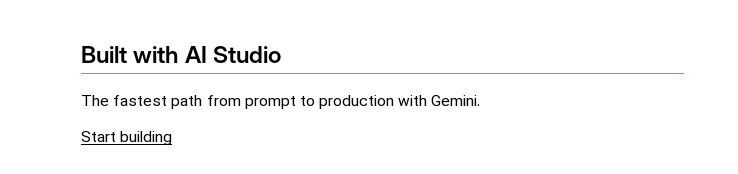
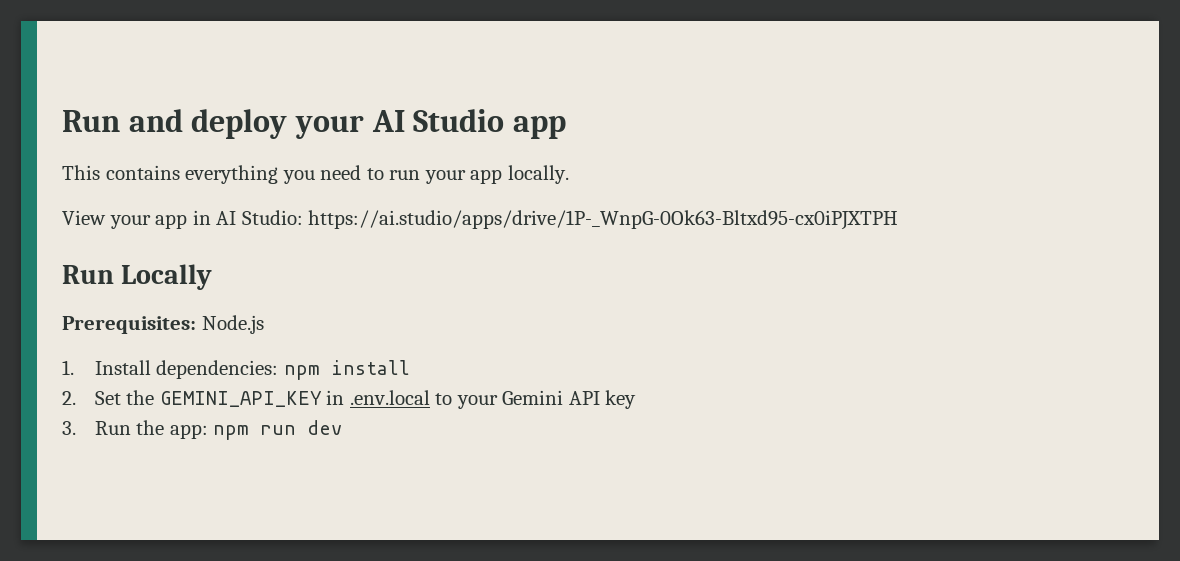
- Built with AI Studio
- The fastest path from prompt to production with Gemini.
- Start building
+ Run and deploy your AI Studio app
+ This contains everything you need to run your app locally.
+ View your app in AI Studio: https://ai.studio/apps/drive/1P-_WnpG-0Ok63-Bltxd95-cx0iPJXTPH
+ Run Locally
+ Prerequisites: Node.js
+ 1. Install dependencies: npm install
+ 2. Set the GEMINI_API_KEY in .env.local to your Gemini API key
+ 3. Run the app: npm run dev

